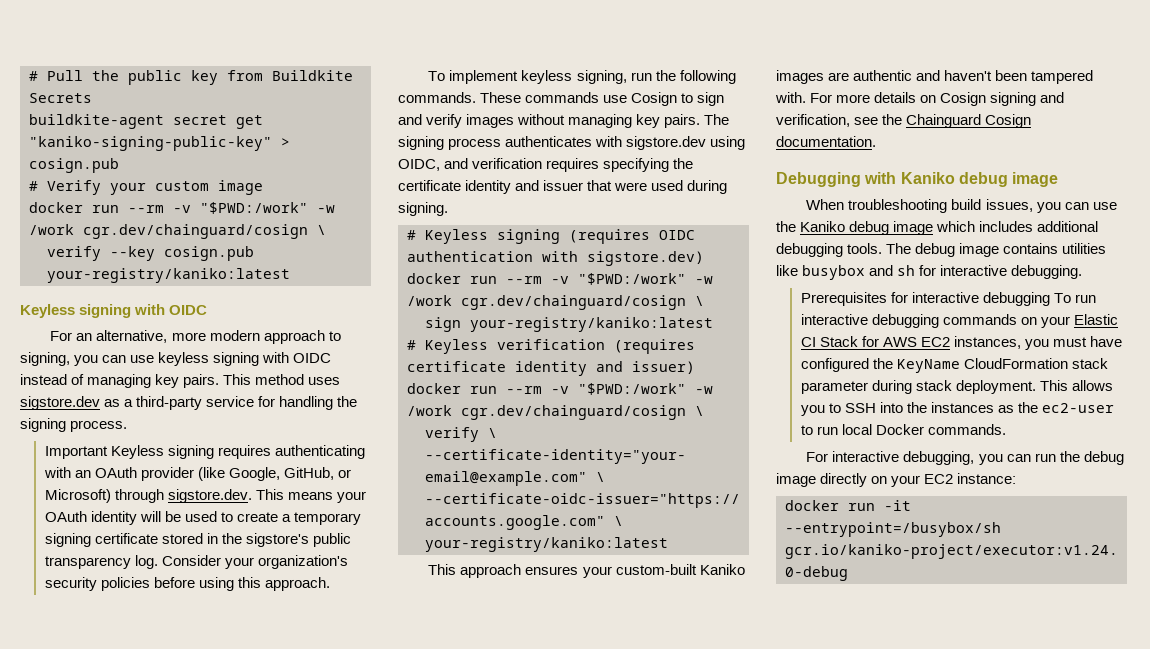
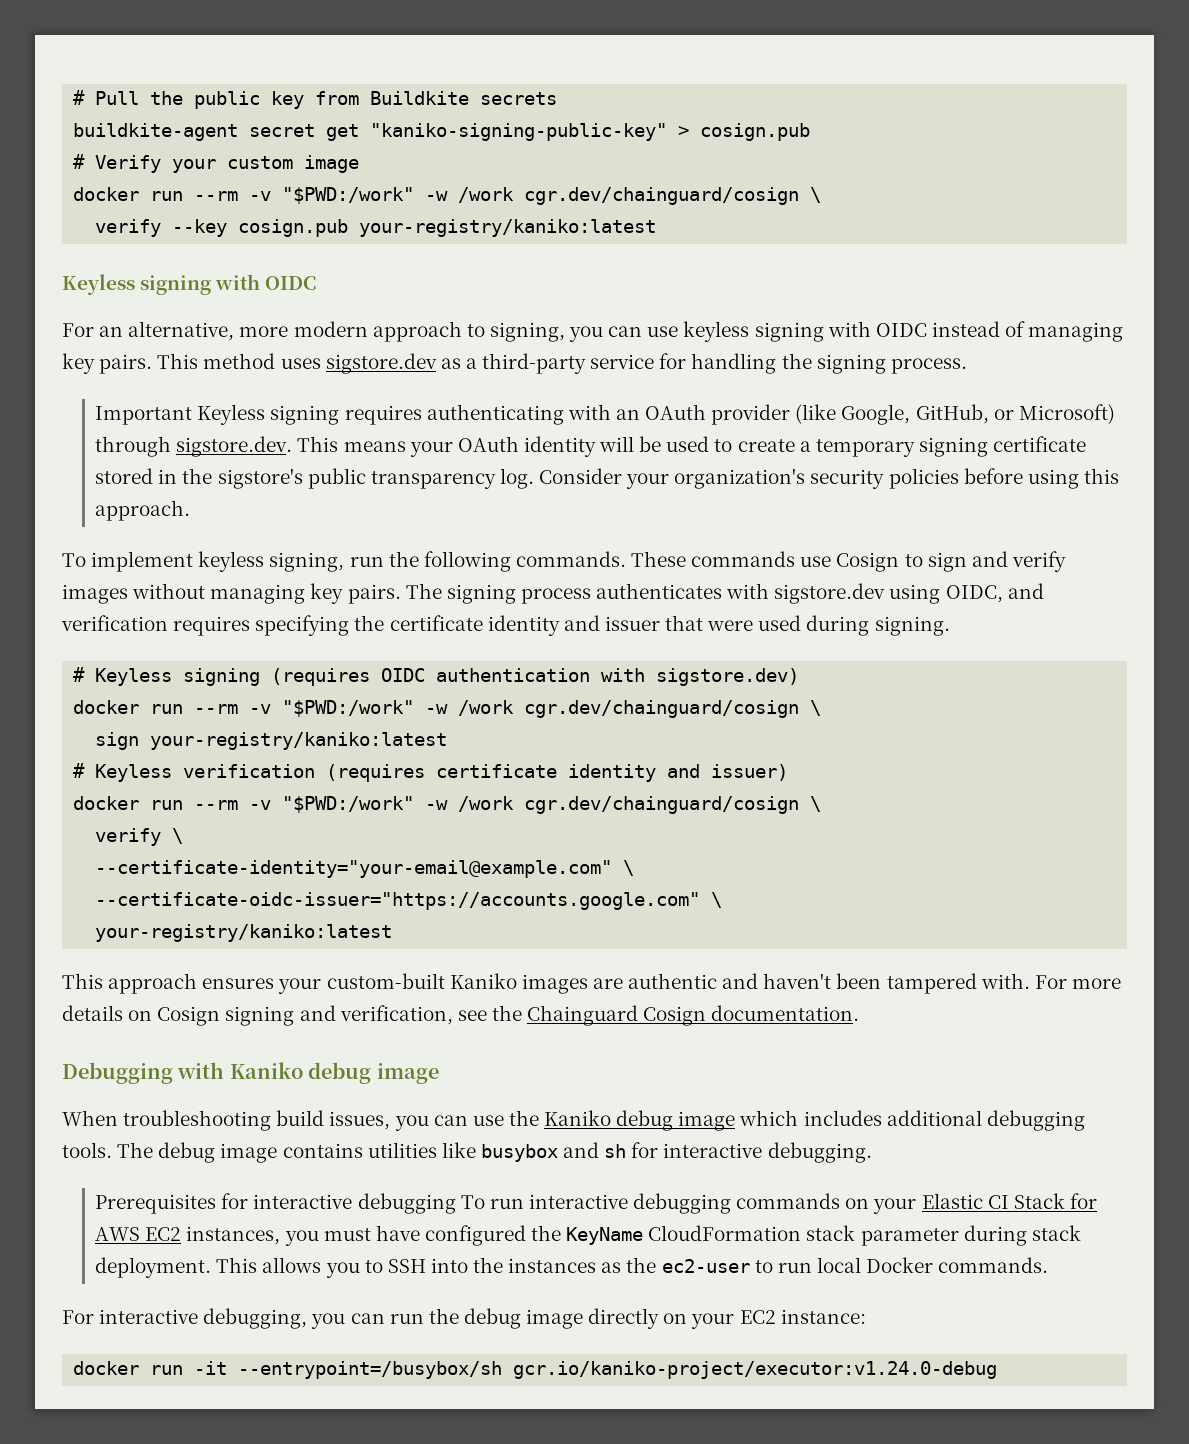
- # Pull the public key from Buildkite Secrets
+ # Pull the public key from Buildkite secrets

